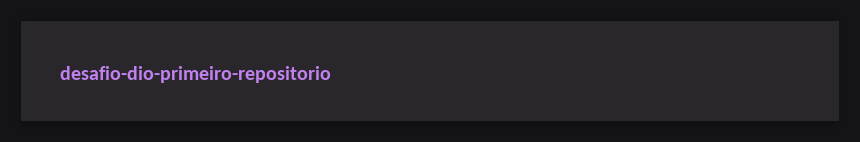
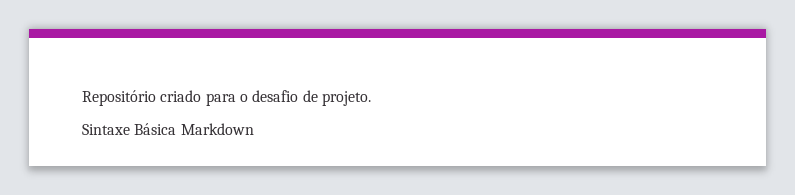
- desafio-dio-primeiro-repositorio
+ Repositório criado para o desafio de projeto.
+ Sintaxe Básica Markdown

